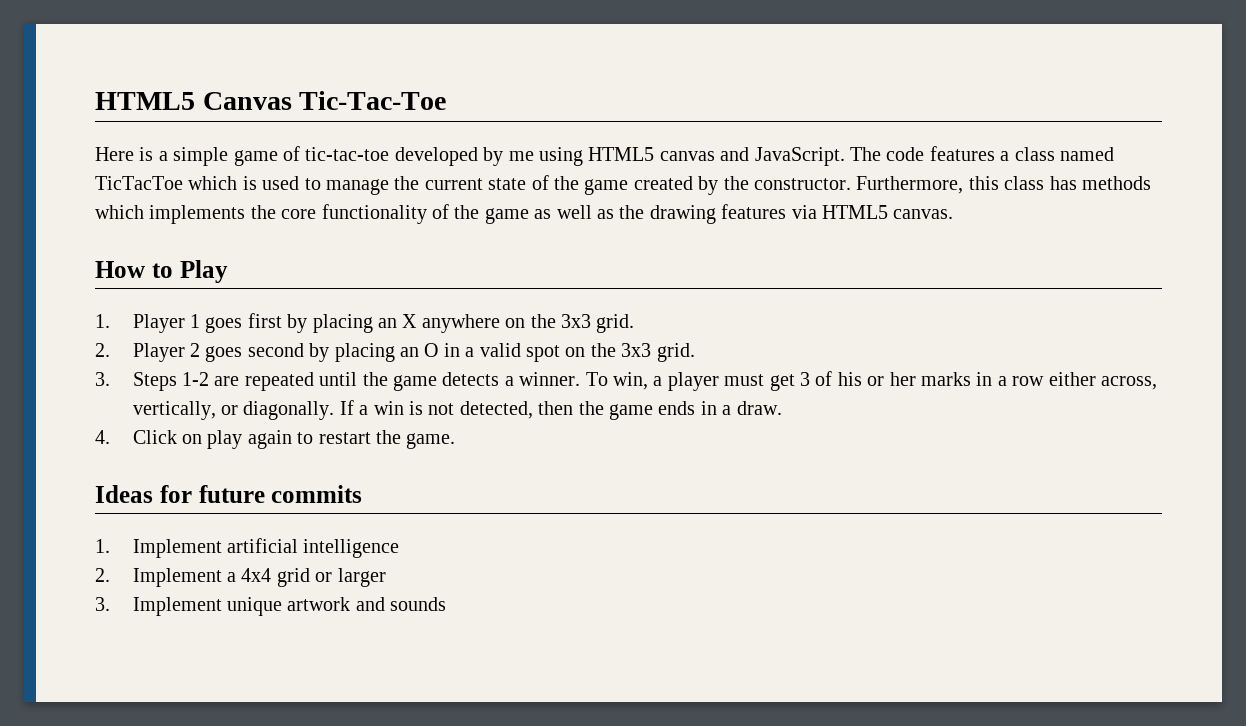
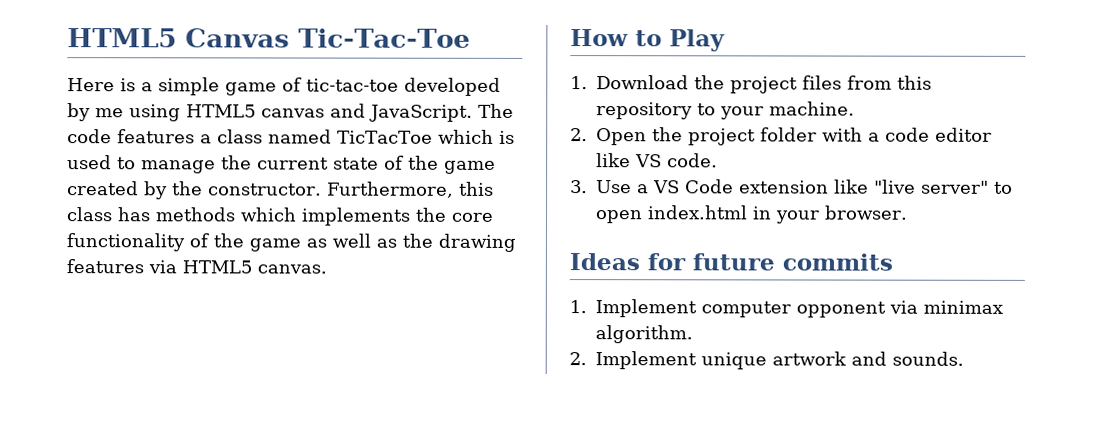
- 1. Player 1 goes first by placing an X anywhere on the 3x3 grid.
- 2. Player 2 goes second by placing an O in a valid spot on the 3x3 grid.
- 3. Steps 1-2 are repeated until the game detects a winner. To win, a player must get 3 of his or her marks in a row either across, vertically, or diagonally. If a win is not detected, then the game ends in a draw.
- 4. Click on play again to restart the game.
+ 1. Download the project files from this repository to your machine.
+ 2. Open the project folder with a code editor like VS code.
+ 3. Use a VS Code extension like "live server" to open index.html in your browser.
- 1. Implement artificial intelligence
- 2. Implement a 4x4 grid or larger
- 3. Implement unique artwork and sounds
+ 1. Implement computer opponent via minimax algorithm.
+ 2. Implement unique artwork and sounds.

